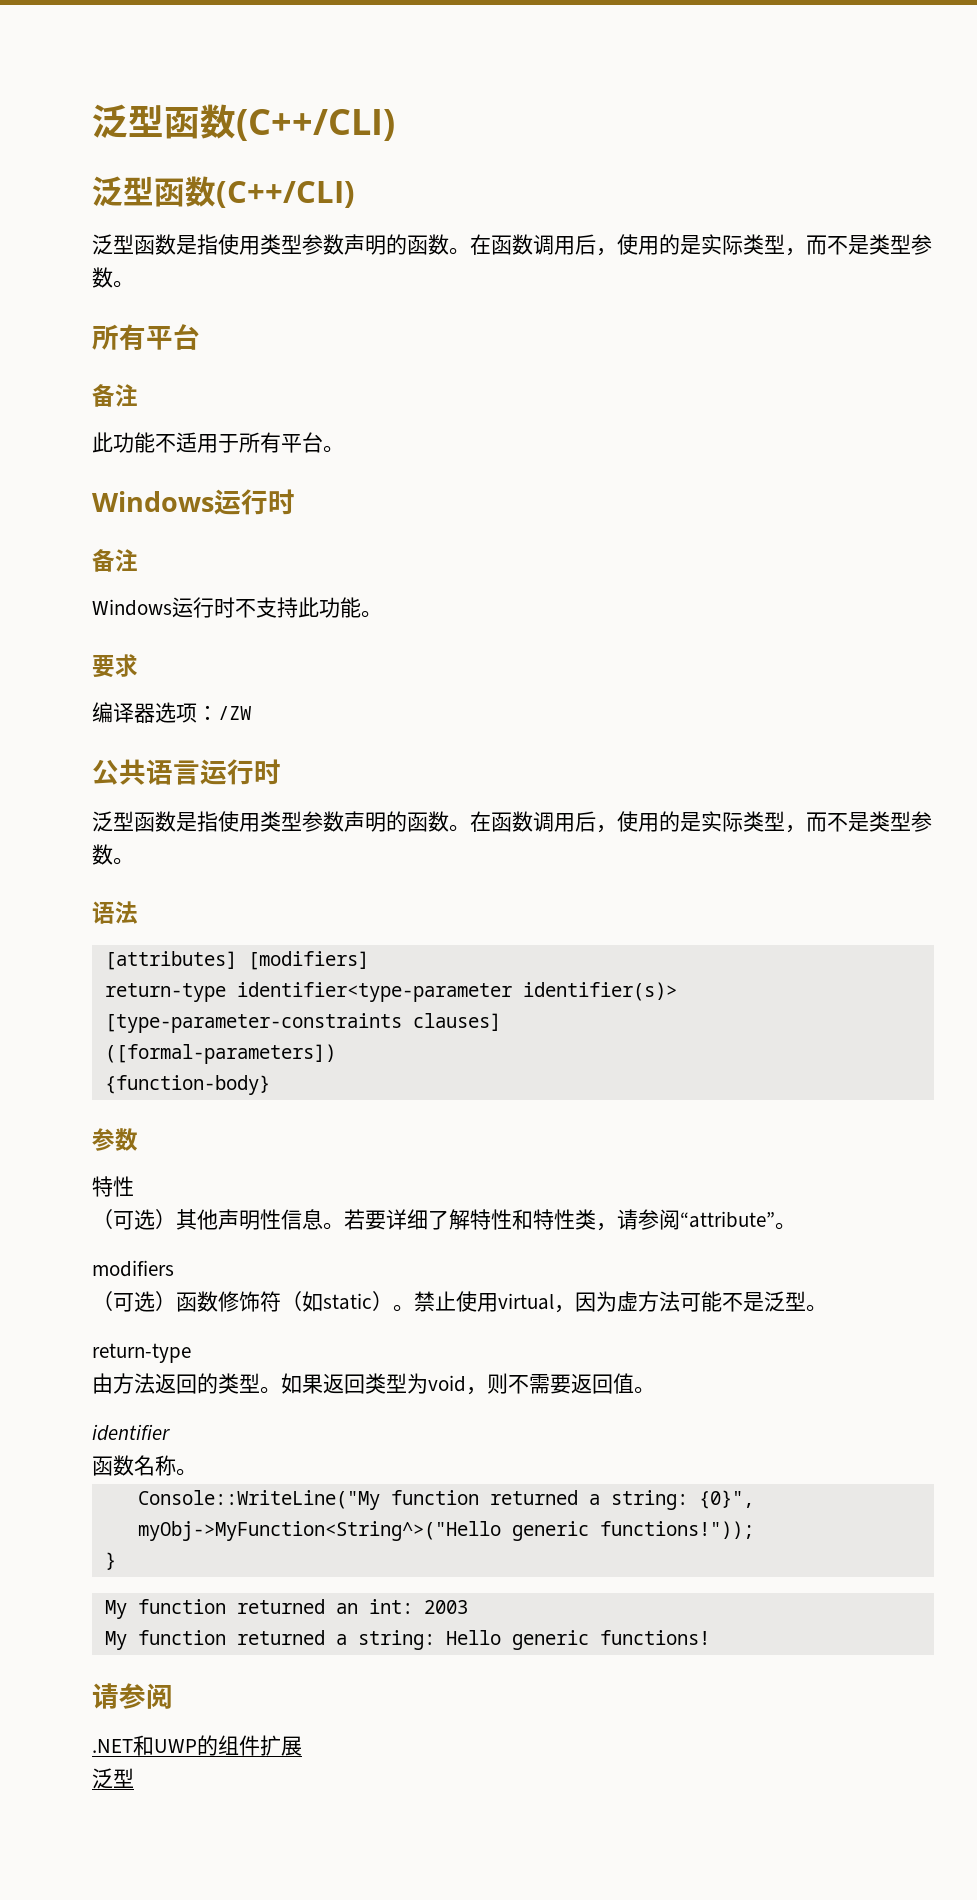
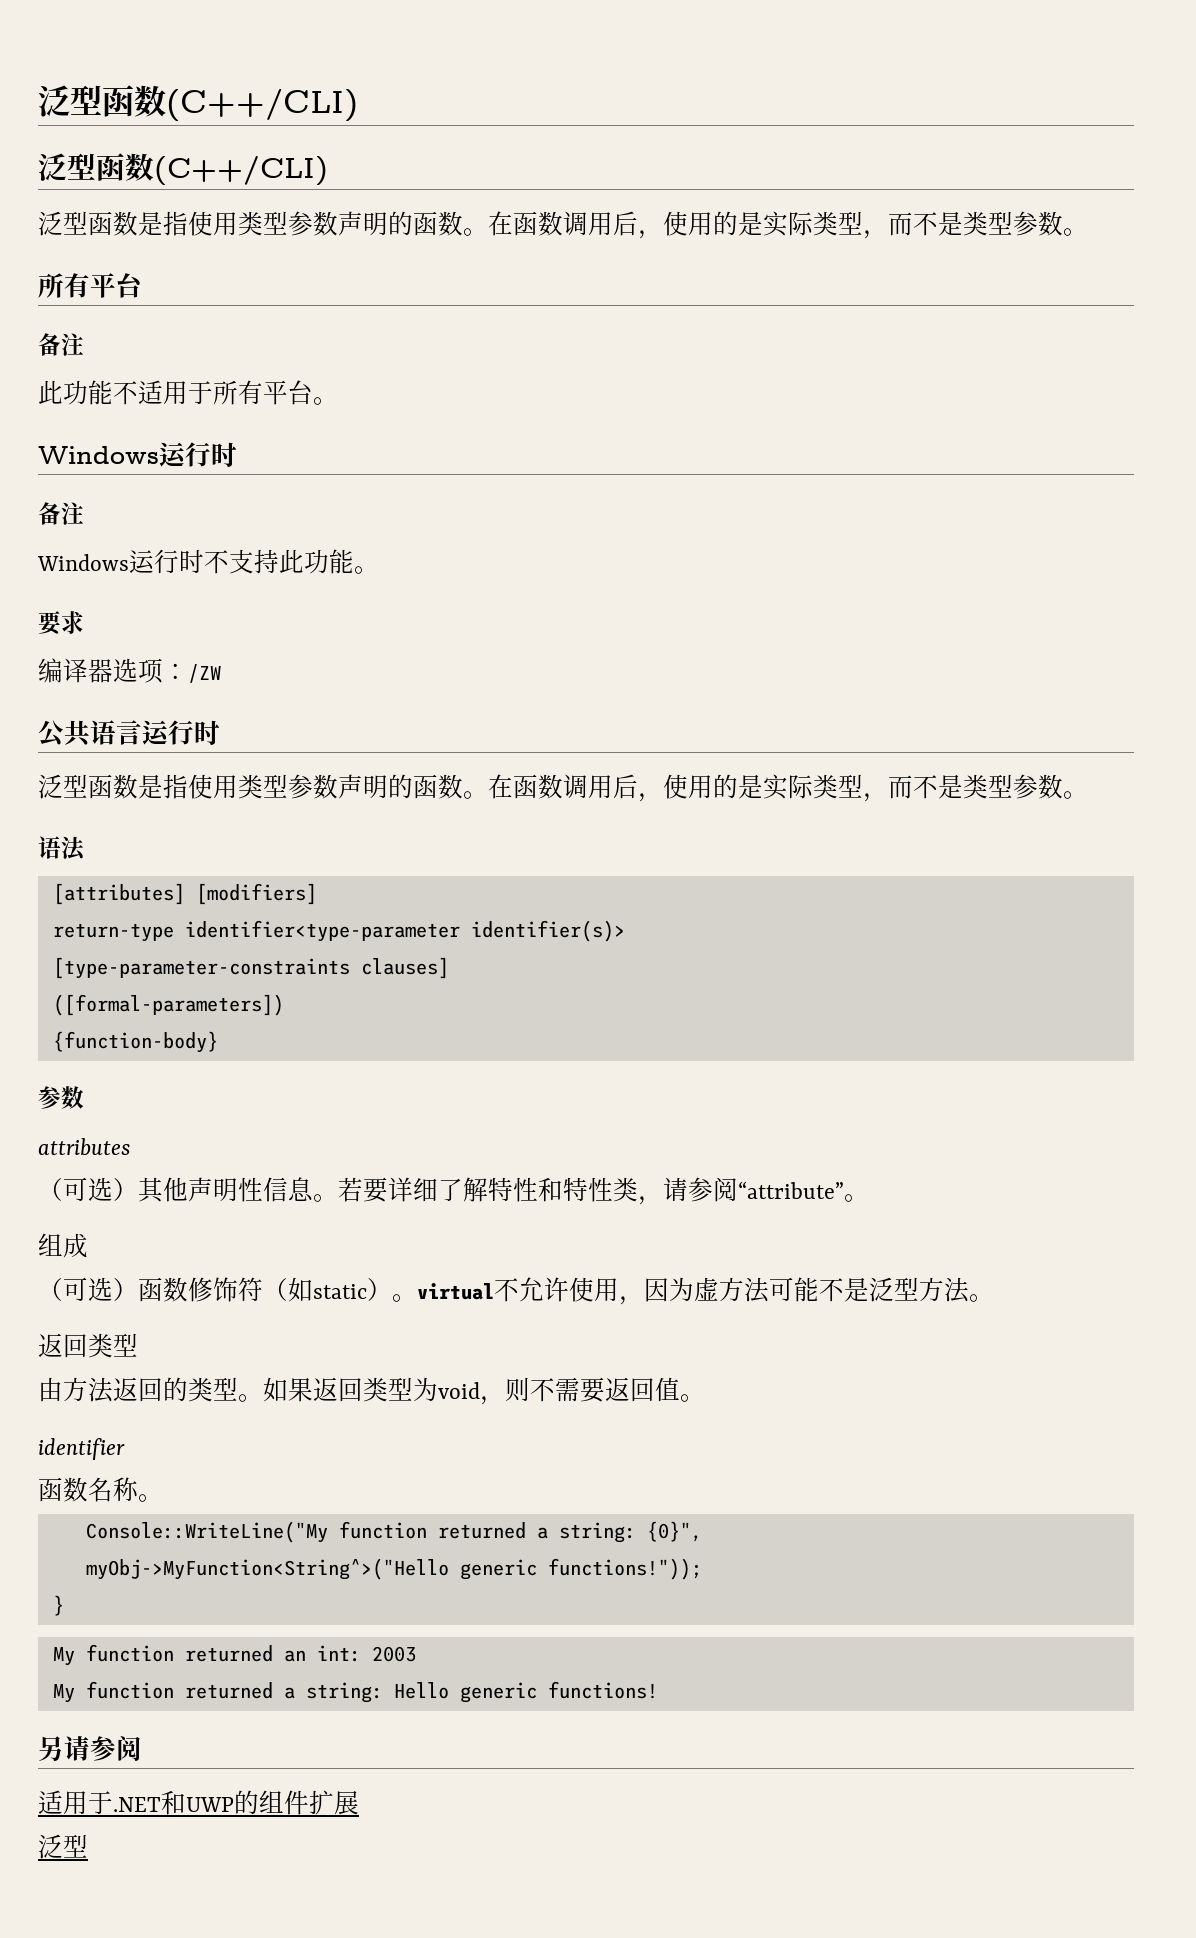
  {function-body}
  参数
- 特性
+ attributes
- modifiers
+ 组成
- （可选）函数修饰符（如static）。禁止使用virtual，因为虚方法可能不是泛型。
- return-type
+ （可选）函数修饰符（如static）。virtual不允许使用，因为虚方法可能不是泛型方法。
+ 返回类型
  My function returned a string: Hello generic functions!
- 请参阅
+ 另请参阅
- .NET和UWP的组件扩展
+ 适用于.NET和UWP的组件扩展

